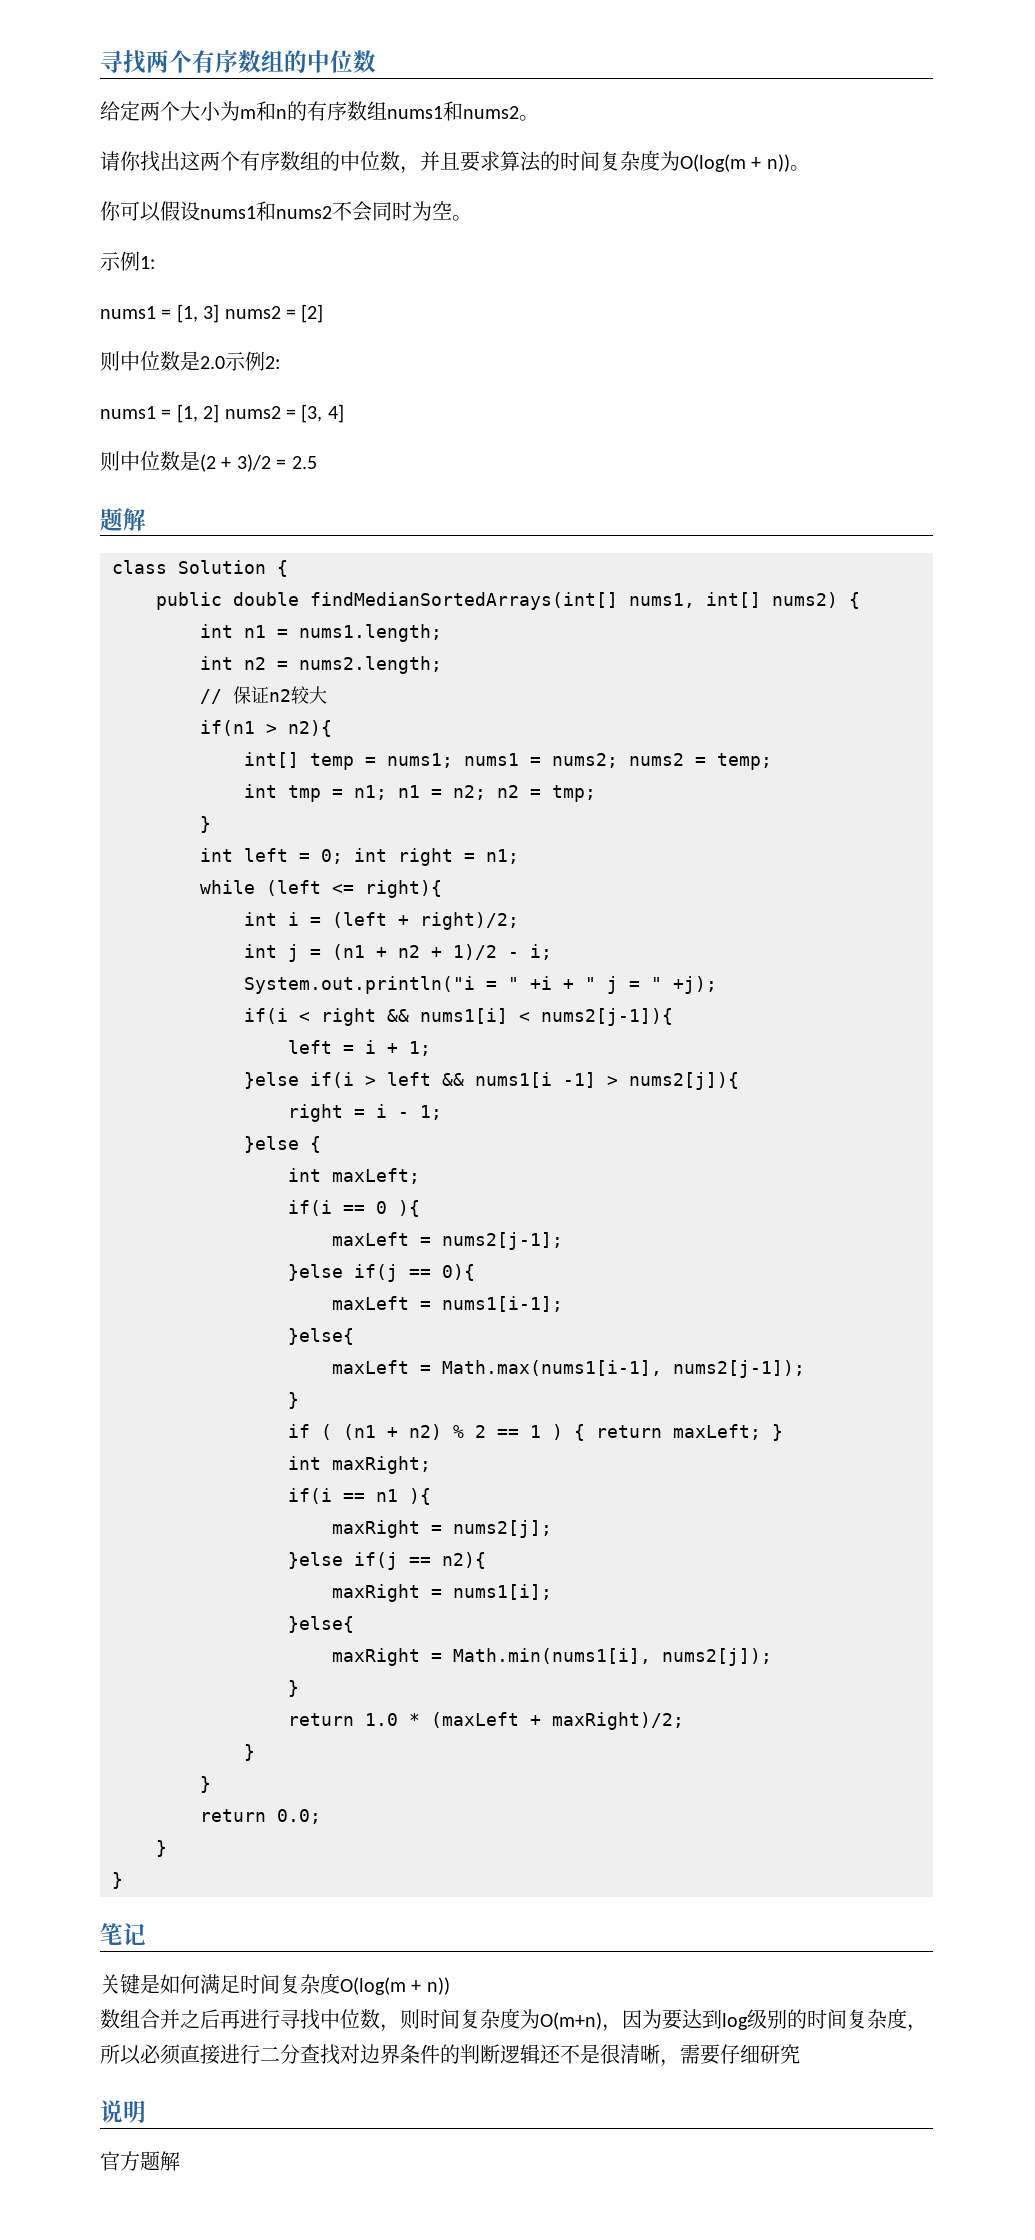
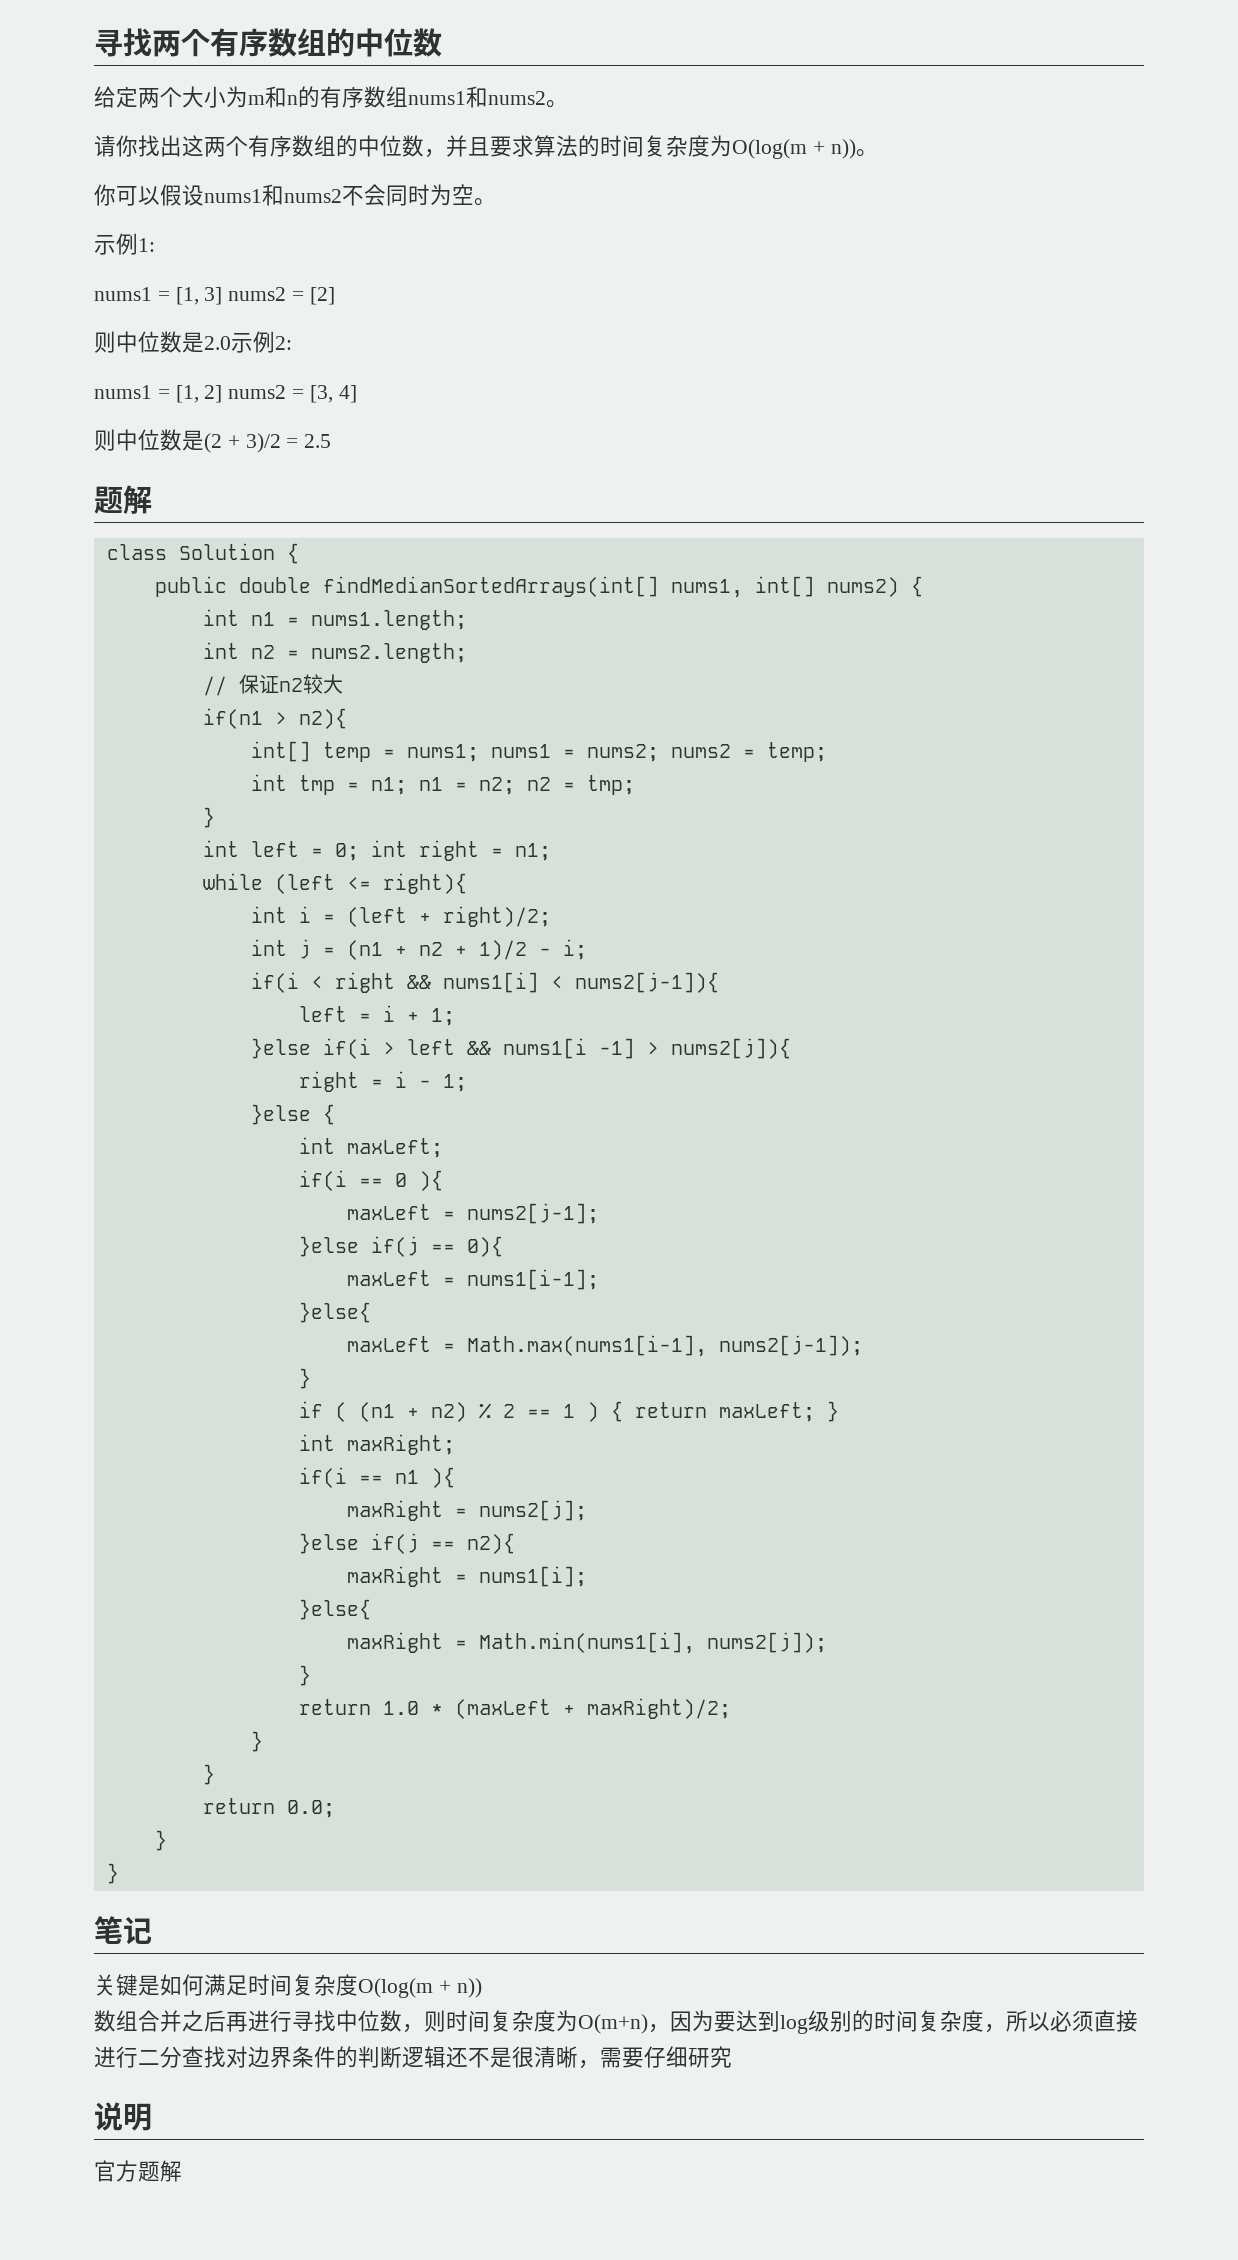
- System.out.println("i = " +i + " j = " +j);

